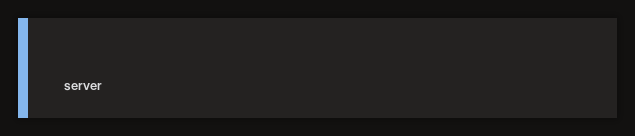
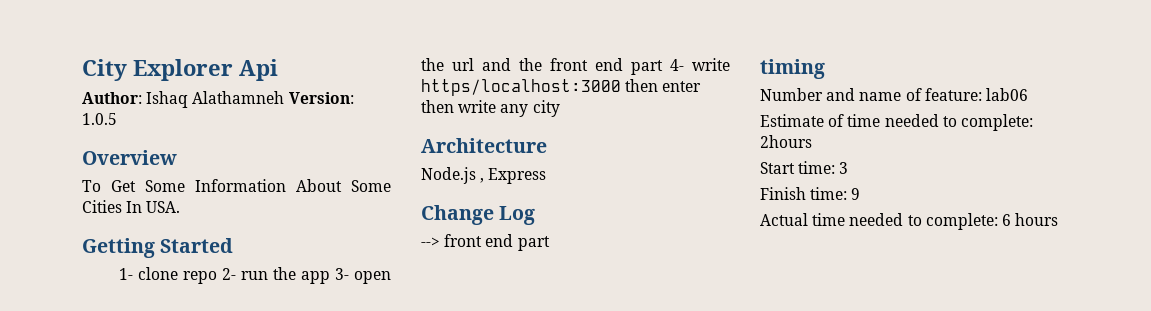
- server
+ City Explorer Api
+ Author: Ishaq Alathamneh Version: 1.0.5
+ Overview
+ To Get Some Information About Some Cities In USA.
+ Getting Started
+ 1- clone repo 2- run the app 3- open the url and the front end part 4- write https/localhost:3000 then enter then write any city
+ Architecture
+ Node.js , Express
+ Change Log
+ --> front end part
+ timing
+ Number and name of feature: lab06
+ Estimate of time needed to complete: 2hours
+ Start time: 3
+ Finish time: 9
+ Actual time needed to complete: 6 hours

